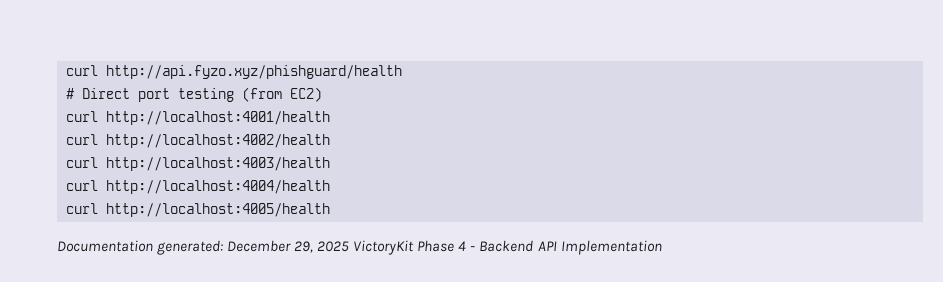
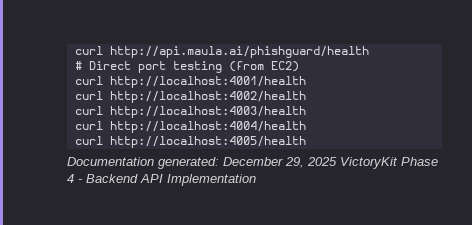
- curl http://api.fyzo.xyz/phishguard/health
+ curl http://api.maula.ai/phishguard/health

